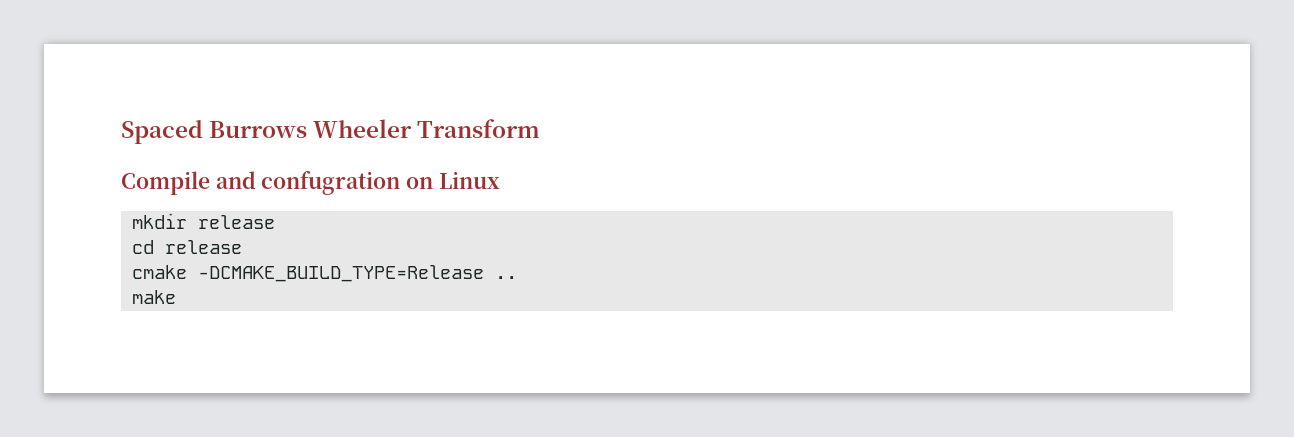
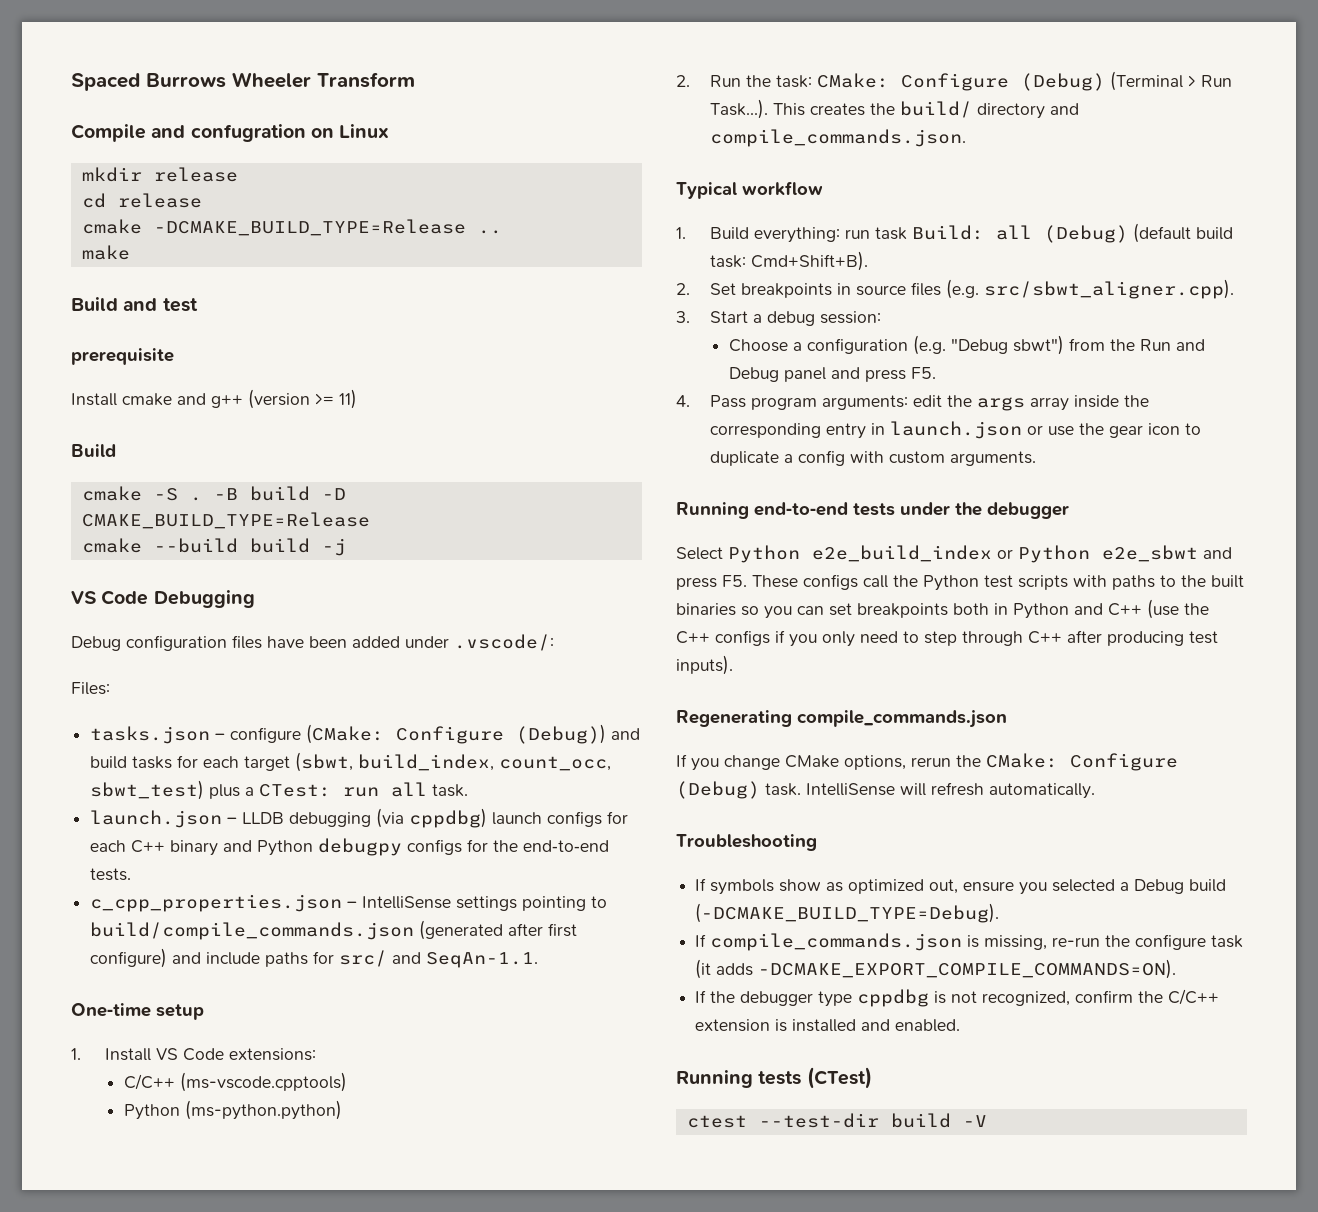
+ Build and test
+ prerequisite
+ Install cmake and g++ (version >= 11)
+ Build
+ cmake -S . -B build -D CMAKE_BUILD_TYPE=Release
+ cmake --build build -j
+ VS Code Debugging
+ Debug configuration files have been added under .vscode/:
+ Files:
+ tasks.json – configure (CMake: Configure (Debug)) and build tasks for each target (sbwt, build_index, count_occ, sbwt_test) plus a CTest: run all task.
+ launch.json – LLDB debugging (via cppdbg) launch configs for each C++ binary and Python debugpy configs for the end‑to‑end tests.
+ c_cpp_properties.json – IntelliSense settings pointing to build/compile_commands.json (generated after first configure) and include paths for src/ and SeqAn-1.1.
+ One‑time setup
+ 1. Install VS Code extensions:
+ C/C++ (ms-vscode.cpptools)
+ Python (ms-python.python)
+ 2. Run the task: CMake: Configure (Debug) (Terminal > Run Task...). This creates the build/ directory and compile_commands.json.
+ Typical workflow
+ 1. Build everything: run task Build: all (Debug) (default build task: Cmd+Shift+B).
+ 2. Set breakpoints in source files (e.g. src/sbwt_aligner.cpp).
+ 3. Start a debug session:
+ Choose a configuration (e.g. "Debug sbwt") from the Run and Debug panel and press F5.
+ 4. Pass program arguments: edit the args array inside the corresponding entry in launch.json or use the gear icon to duplicate a config with custom arguments.
+ Running end‑to‑end tests under the debugger
+ Select Python e2e_build_index or Python e2e_sbwt and press F5. These configs call the Python test scripts with paths to the built binaries so you can set breakpoints both in Python and C++ (use the C++ configs if you only need to step through C++ after producing test inputs).
+ Regenerating compile_commands.json
+ If you change CMake options, rerun the CMake: Configure (Debug) task. IntelliSense will refresh automatically.
+ Troubleshooting
+ If symbols show as optimized out, ensure you selected a Debug build (-DCMAKE_BUILD_TYPE=Debug).
+ If compile_commands.json is missing, re-run the configure task (it adds -DCMAKE_EXPORT_COMPILE_COMMANDS=ON).
+ If the debugger type cppdbg is not recognized, confirm the C/C++ extension is installed and enabled.
+ Running tests (CTest)
+ ctest --test-dir build -V

